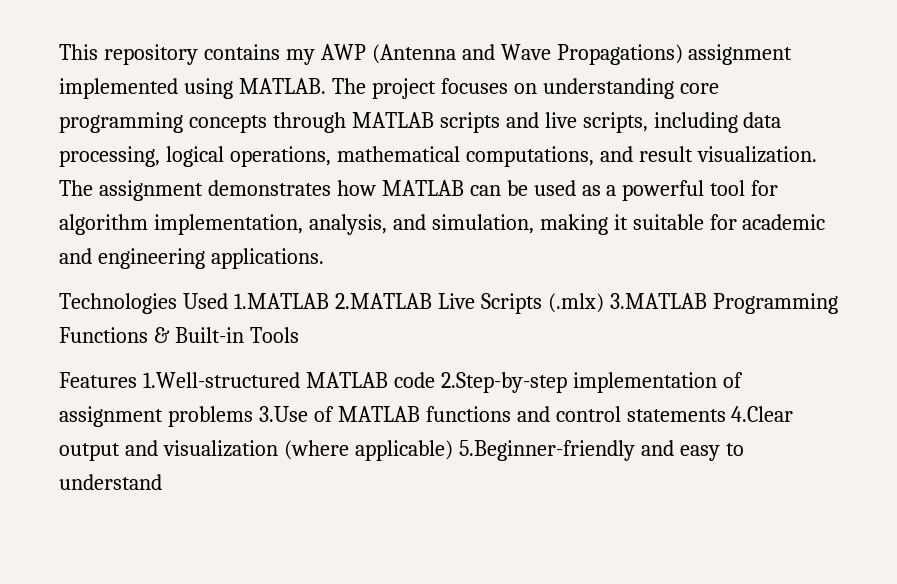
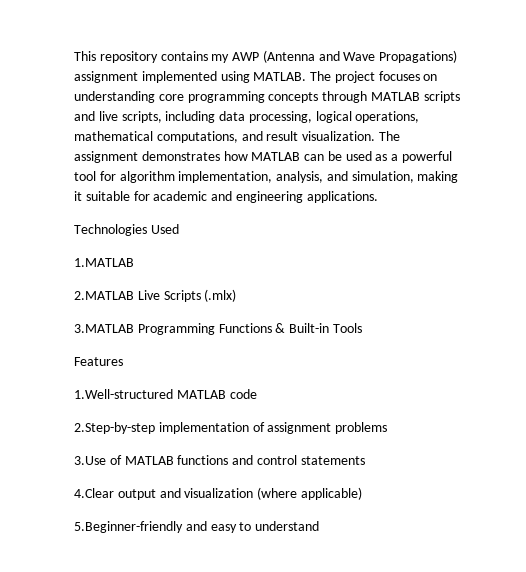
- Technologies Used 1.MATLAB 2.MATLAB Live Scripts (.mlx) 3.MATLAB Programming Functions & Built-in Tools
+ Technologies Used
+ 1.MATLAB
+ 2.MATLAB Live Scripts (.mlx)
+ 3.MATLAB Programming Functions & Built-in Tools
- Features 1.Well-structured MATLAB code 2.Step-by-step implementation of assignment problems 3.Use of MATLAB functions and control statements 4.Clear output and visualization (where applicable) 5.Beginner-friendly and easy to understand
+ Features
+ 1.Well-structured MATLAB code
+ 2.Step-by-step implementation of assignment problems
+ 3.Use of MATLAB functions and control statements
+ 4.Clear output and visualization (where applicable)
+ 5.Beginner-friendly and easy to understand

